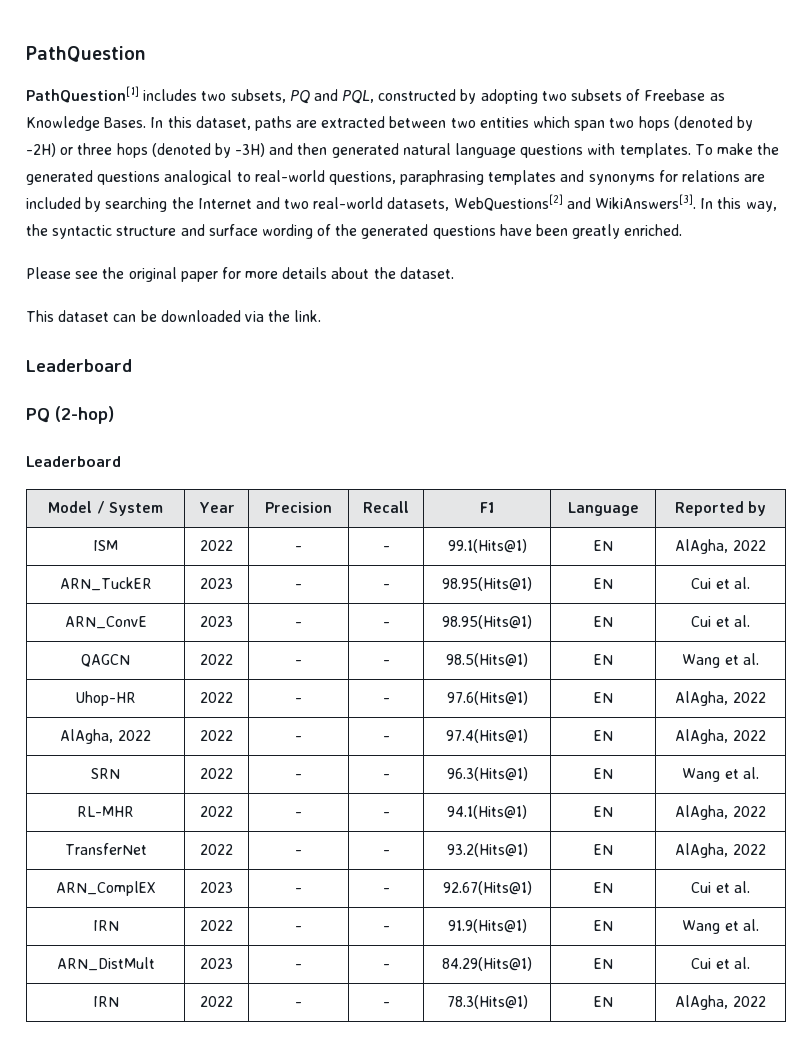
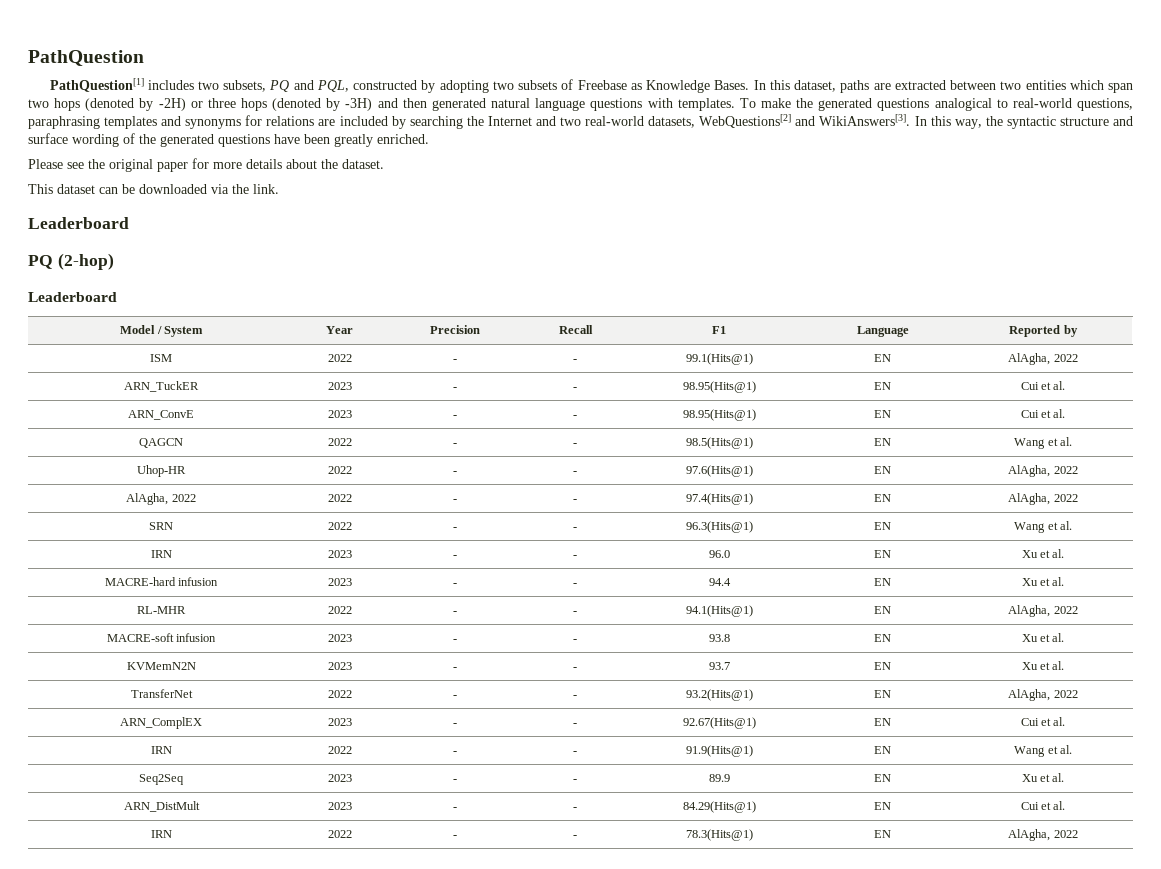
+ IRN | 2023 | - | - | 96.0 | EN | Xu et al.
+ MACRE-hard infusion | 2023 | - | - | 94.4 | EN | Xu et al.
+ MACRE-soft infusion | 2023 | - | - | 93.8 | EN | Xu et al.
+ KVMemN2N | 2023 | - | - | 93.7 | EN | Xu et al.
+ Seq2Seq | 2023 | - | - | 89.9 | EN | Xu et al.

